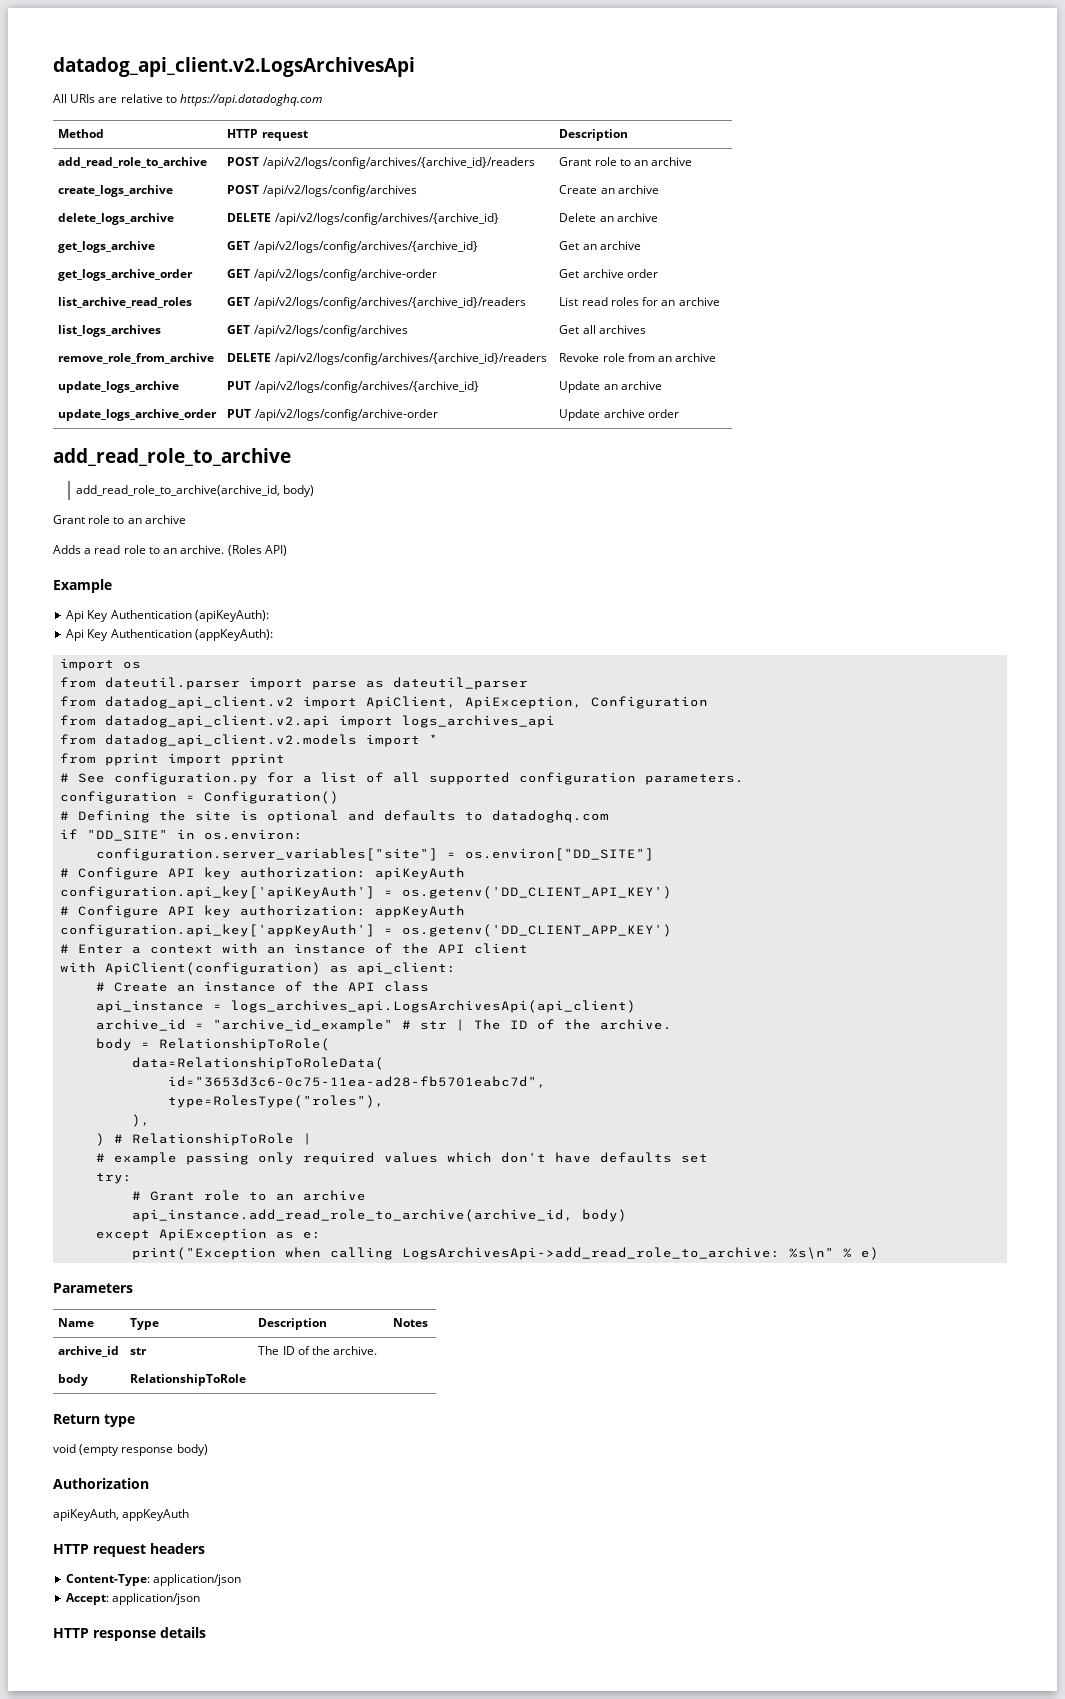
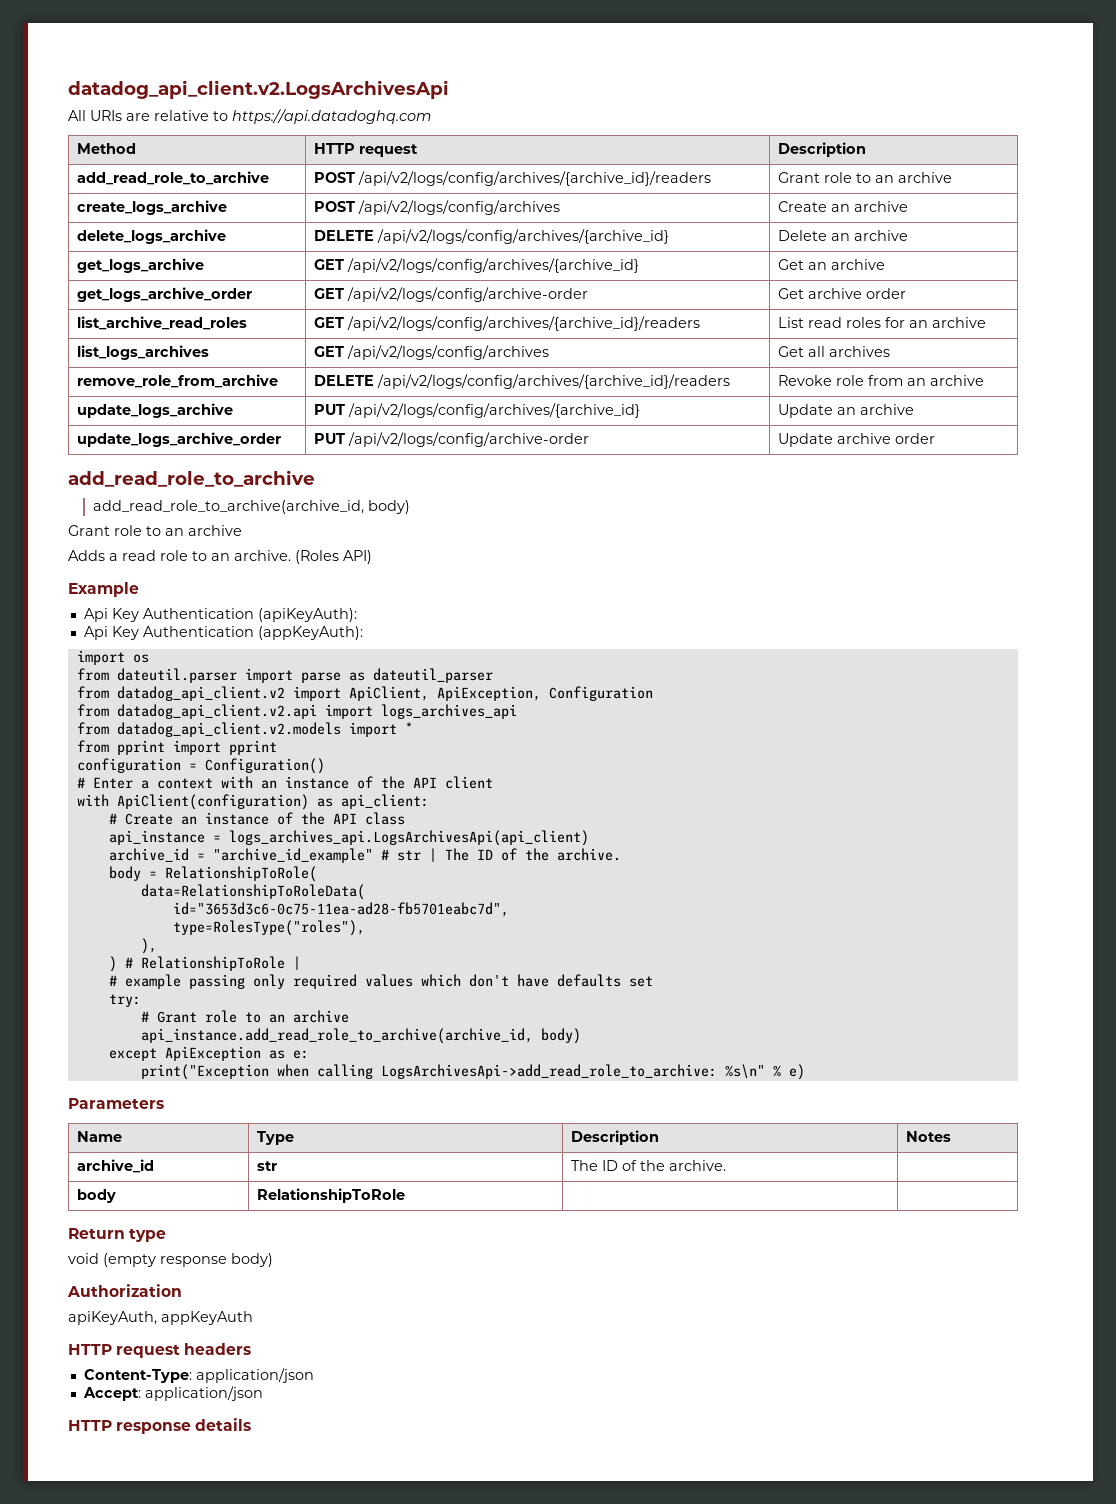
- # See configuration.py for a list of all supported configuration parameters.
  configuration = Configuration()
- # Defining the site is optional and defaults to datadoghq.com
- if "DD_SITE" in os.environ:
- configuration.server_variables["site"] = os.environ["DD_SITE"]
- # Configure API key authorization: apiKeyAuth
- configuration.api_key['apiKeyAuth'] = os.getenv('DD_CLIENT_API_KEY')
- # Configure API key authorization: appKeyAuth
- configuration.api_key['appKeyAuth'] = os.getenv('DD_CLIENT_APP_KEY')

